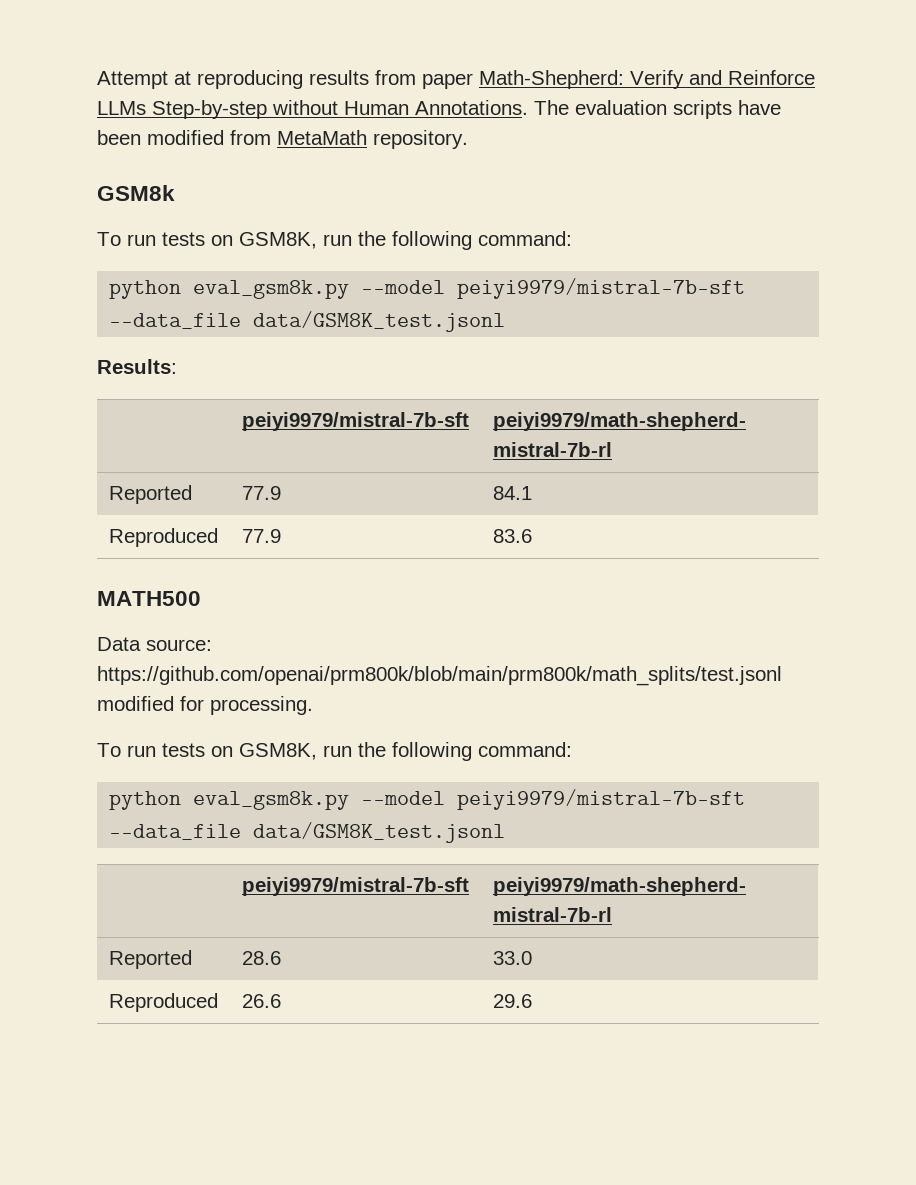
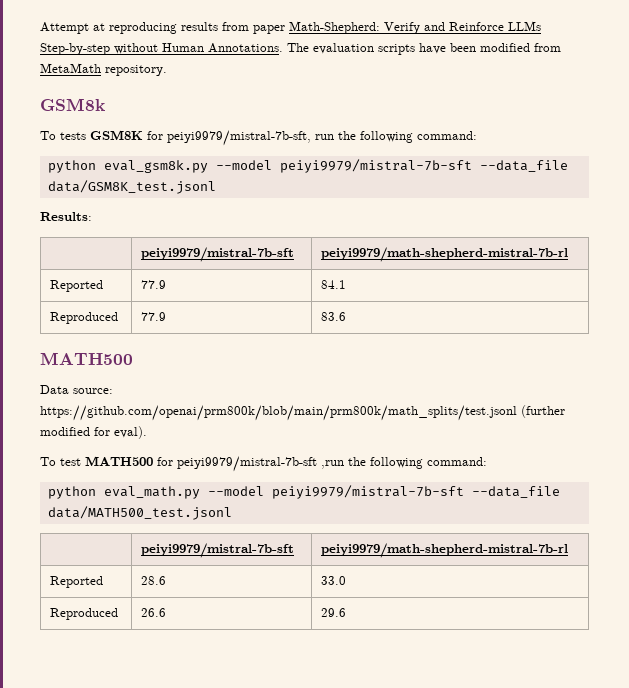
  GSM8k
- To run tests on GSM8K, run the following command:
+ To tests GSM8K for peiyi9979/mistral-7b-sft, run the following command:
- Data source: https://github.com/openai/prm800k/blob/main/prm800k/math_splits/test.jsonl modified for processing.
- To run tests on GSM8K, run the following command:
- python eval_gsm8k.py --model peiyi9979/mistral-7b-sft --data_file data/GSM8K_test.jsonl
+ Data source: https://github.com/openai/prm800k/blob/main/prm800k/math_splits/test.jsonl (further modified for eval).
+ To test MATH500 for peiyi9979/mistral-7b-sft ,run the following command:
+ python eval_math.py --model peiyi9979/mistral-7b-sft --data_file data/MATH500_test.jsonl

